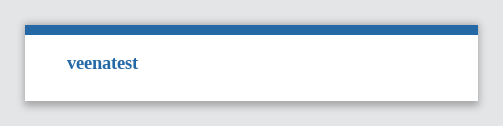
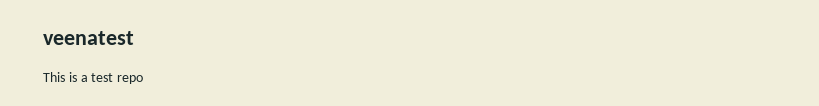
+ This is a test repo

